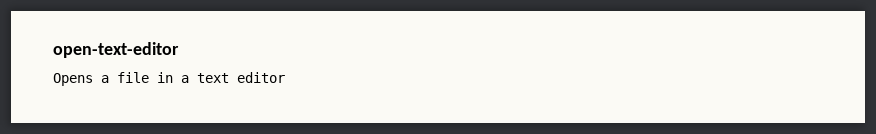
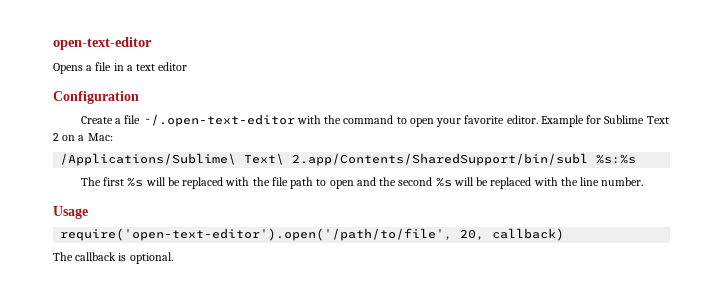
+ Configuration
+ Create a file ~/.open-text-editor with the command to open your favorite editor. Example for Sublime Text 2 on a Mac:
+ /Applications/Sublime\ Text\ 2.app/Contents/SharedSupport/bin/subl %s:%s
+ The first %s will be replaced with the file path to open and the second %s will be replaced with the line number.
+ Usage
+ require('open-text-editor').open('/path/to/file', 20, callback)
+ The callback is optional.

